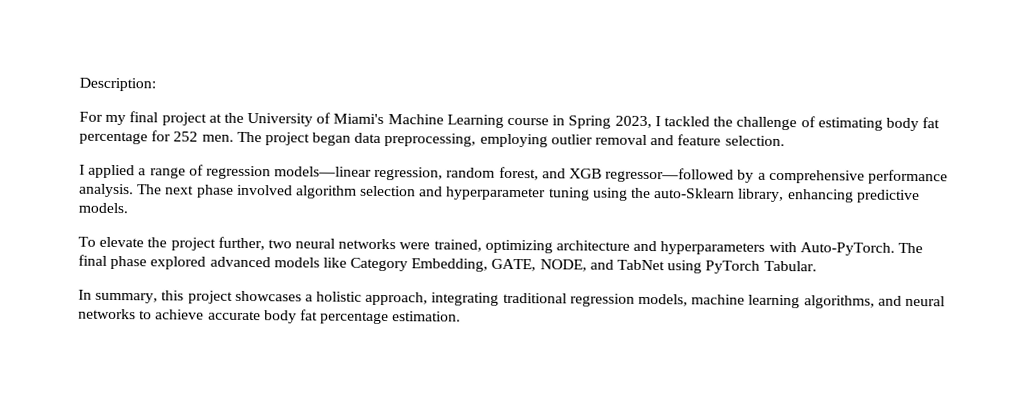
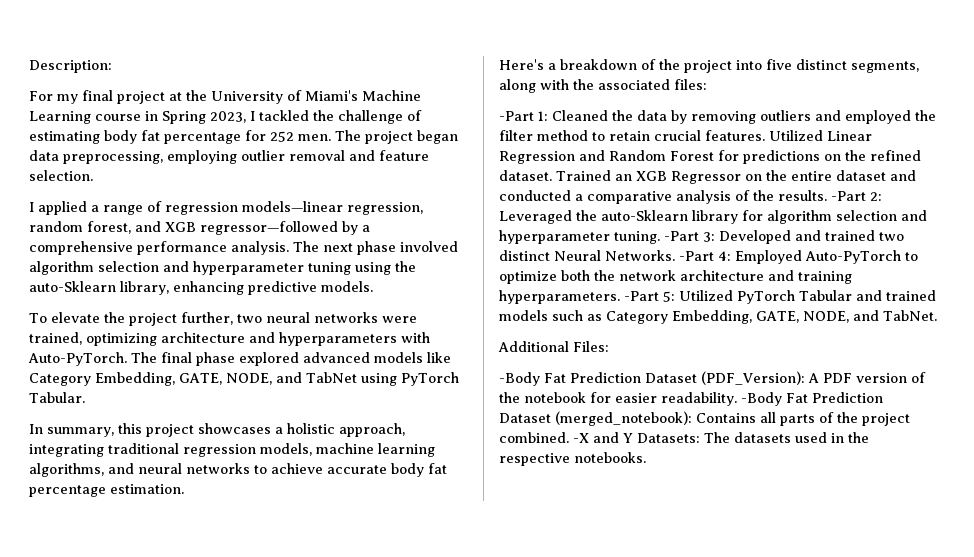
+ Here's a breakdown of the project into five distinct segments, along with the associated files:
+ -Part 1: Cleaned the data by removing outliers and employed the filter method to retain crucial features. Utilized Linear Regression and Random Forest for predictions on the refined dataset. Trained an XGB Regressor on the entire dataset and conducted a comparative analysis of the results. -Part 2: Leveraged the auto-Sklearn library for algorithm selection and hyperparameter tuning. -Part 3: Developed and trained two distinct Neural Networks. -Part 4: Employed Auto-PyTorch to optimize both the network architecture and training hyperparameters. -Part 5: Utilized PyTorch Tabular and trained models such as Category Embedding, GATE, NODE, and TabNet.
+ Additional Files:
+ -Body Fat Prediction Dataset (PDF_Version): A PDF version of the notebook for easier readability. -Body Fat Prediction Dataset (merged_notebook): Contains all parts of the project combined. -X and Y Datasets: The datasets used in the respective notebooks.

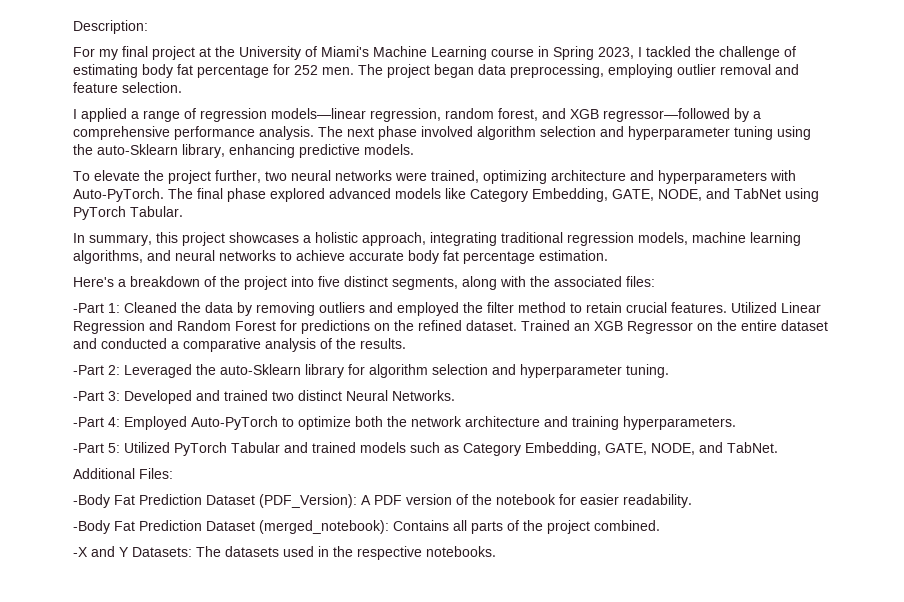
- Trained an XGB Regressor on the entire dataset and conducted a comparative analysis of the results. -Part 2:
+ Trained an XGB Regressor on the entire dataset and conducted a comparative analysis of the results.
+ -Part 2:
- Leveraged the auto-Sklearn library for algorithm selection and hyperparameter tuning. -Part 3:
+ Leveraged the auto-Sklearn library for algorithm selection and hyperparameter tuning.
+ -Part 3:
- Developed and trained two distinct Neural Networks. -Part 4:
+ Developed and trained two distinct Neural Networks.
+ -Part 4:
- Employed Auto-PyTorch to optimize both the network architecture and training hyperparameters. -Part 5:
+ Employed Auto-PyTorch to optimize both the network architecture and training hyperparameters.
+ -Part 5:
- -Body Fat Prediction Dataset (PDF_Version): A PDF version of the notebook for easier readability. -Body Fat Prediction Dataset (merged_notebook): Contains all parts of the project combined. -X and Y Datasets: The datasets used in the respective notebooks.
+ -Body Fat Prediction Dataset (PDF_Version): A PDF version of the notebook for easier readability.
+ -Body Fat Prediction Dataset (merged_notebook): Contains all parts of the project combined.
+ -X and Y Datasets: The datasets used in the respective notebooks.

